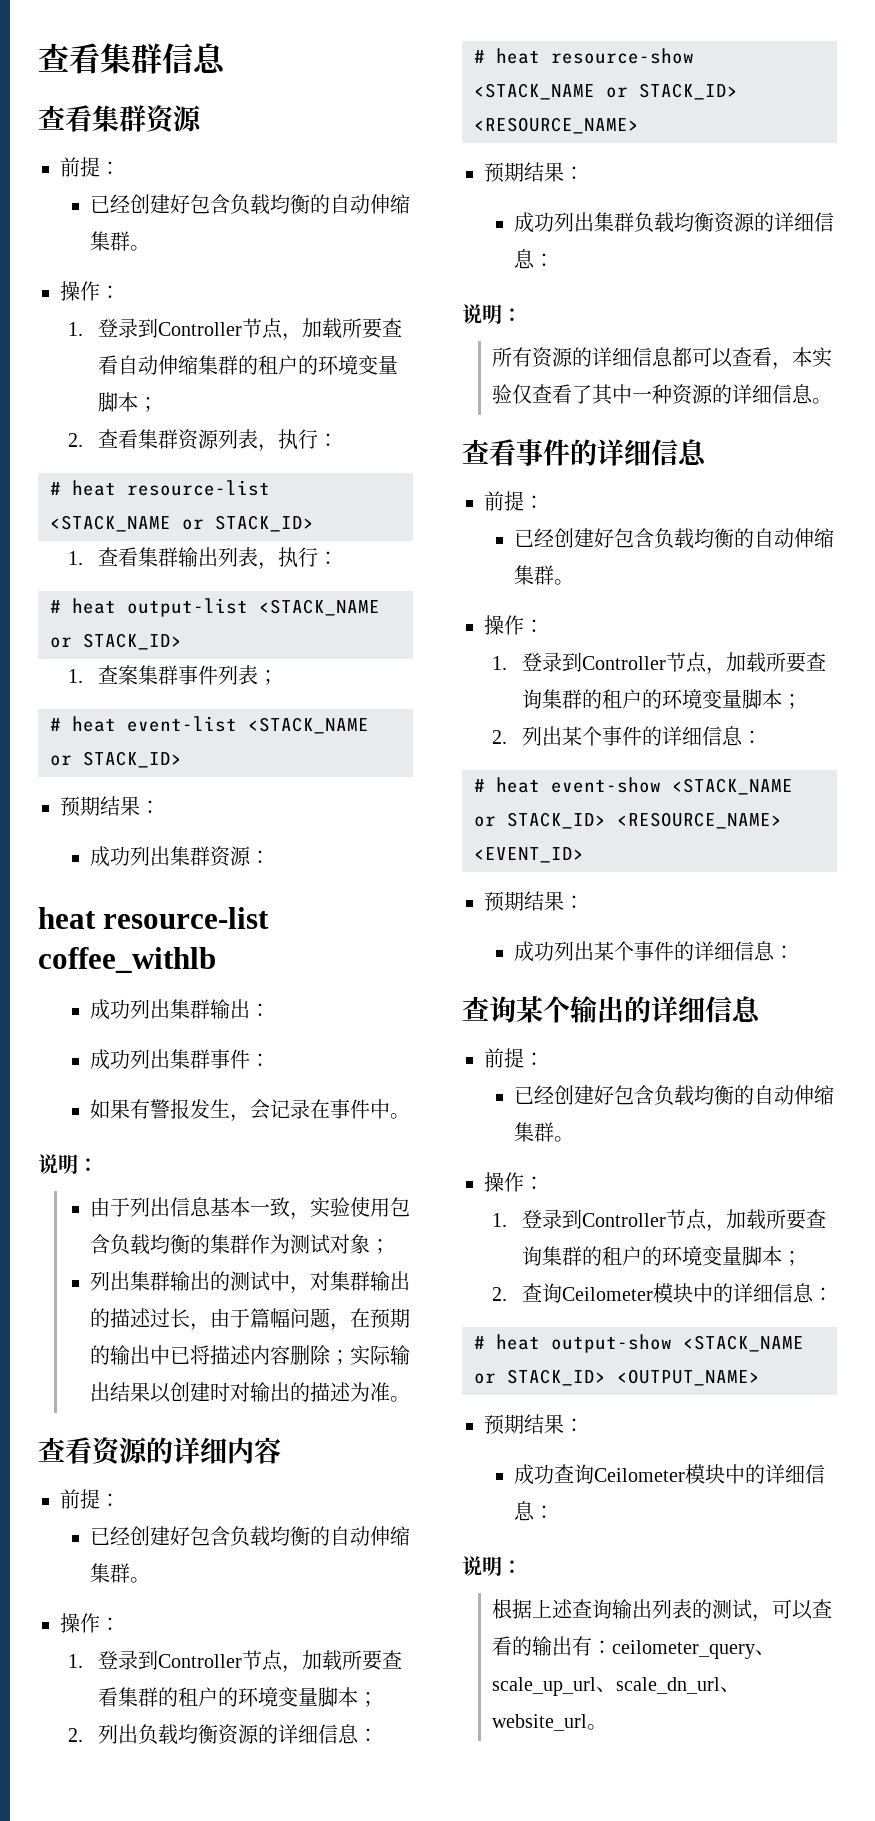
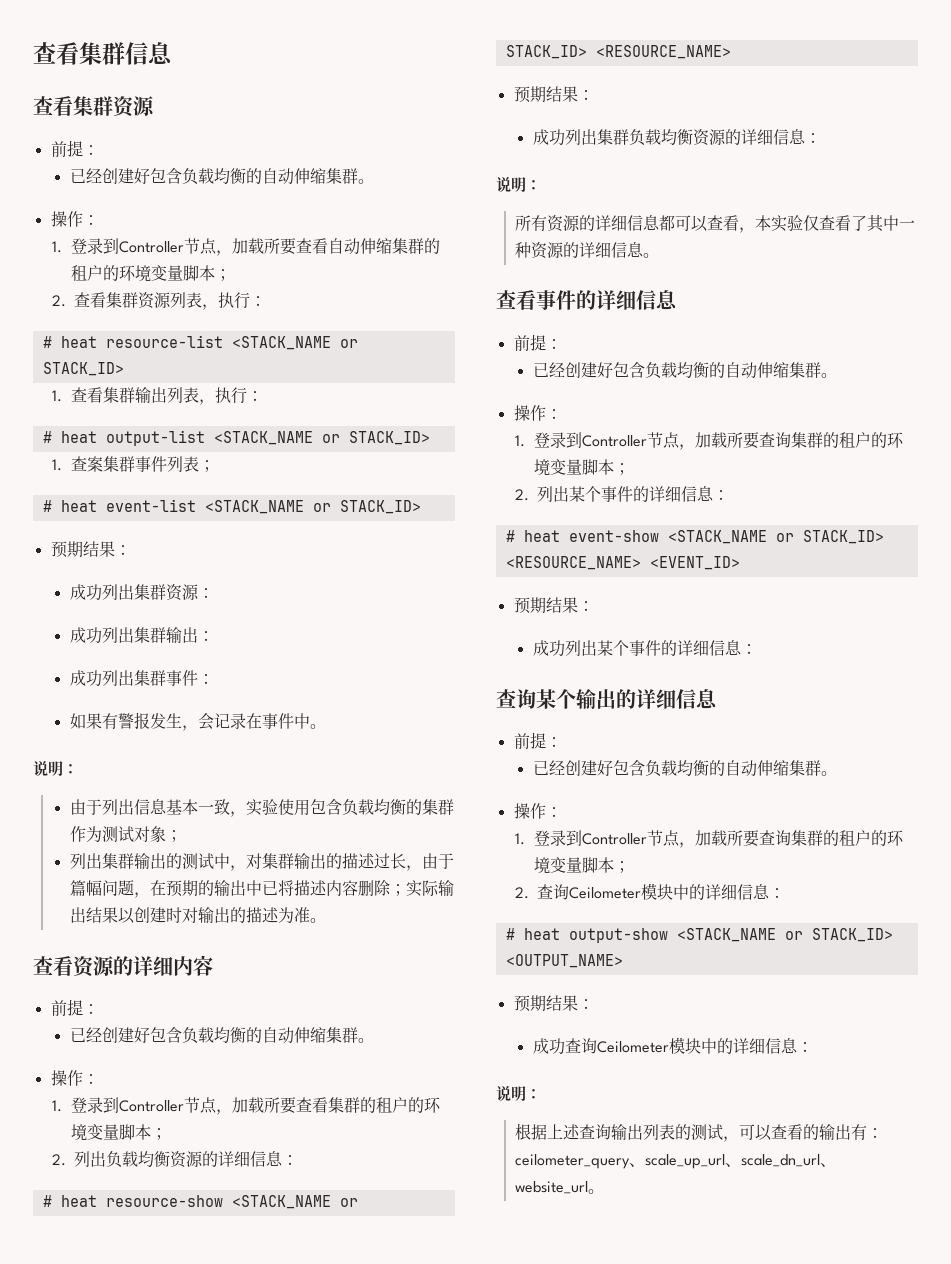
- heat resource-list coffee_withlb

